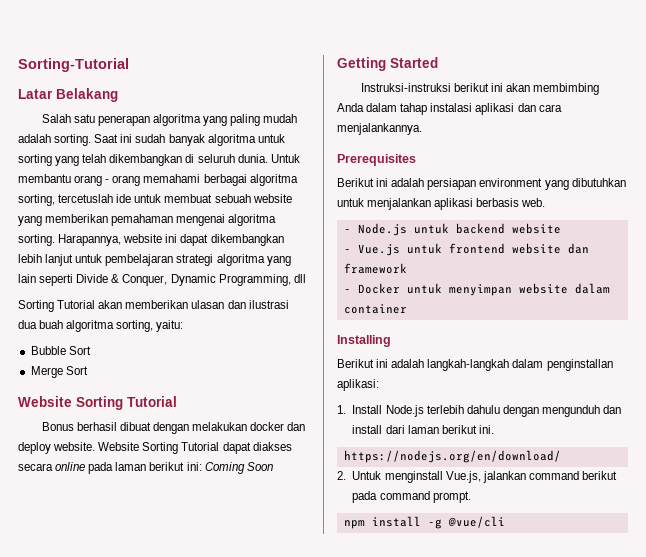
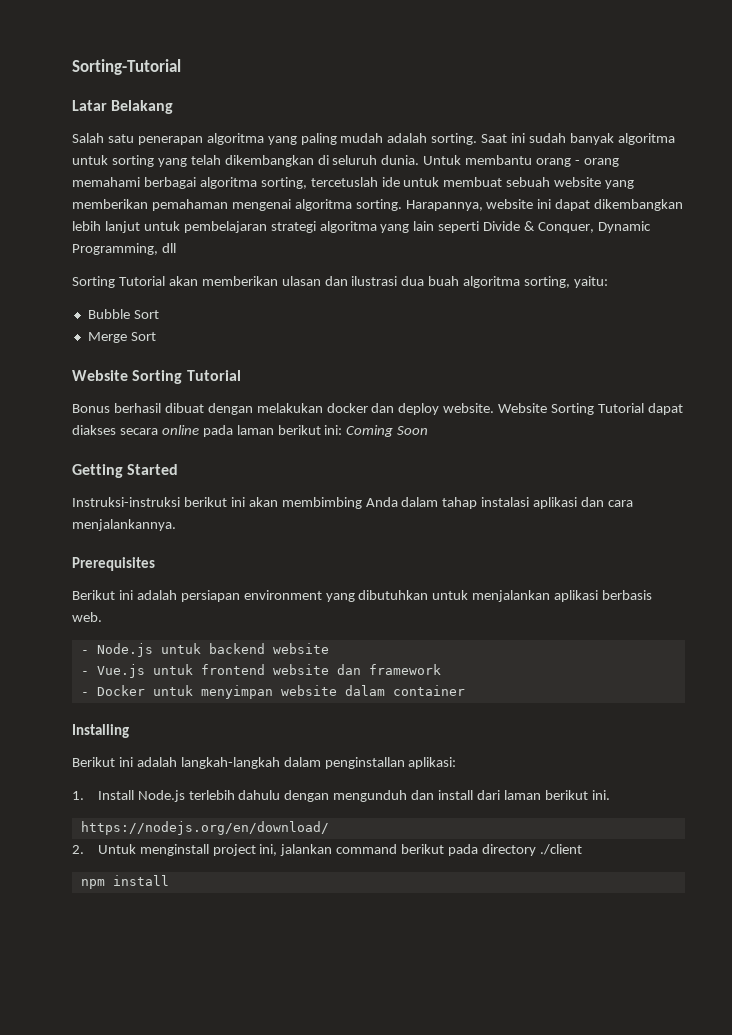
- 2. Untuk menginstall Vue.js, jalankan command berikut pada command prompt.
+ 2. Untuk menginstall project ini, jalankan command berikut pada directory ./client
- npm install -g @vue/cli
+ npm install

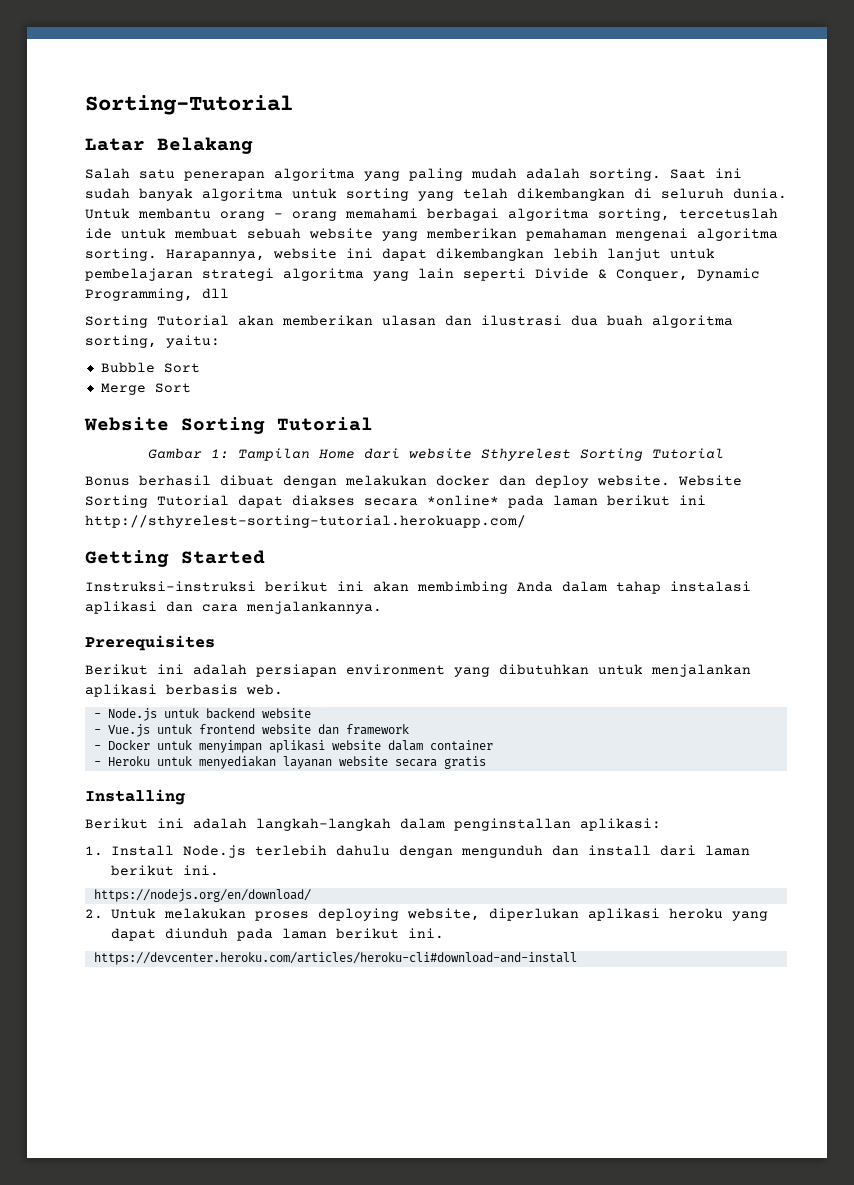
+ Gambar 1: Tampilan Home dari website Sthyrelest Sorting Tutorial
- Website Sorting Tutorial dapat diakses secara online pada laman berikut ini: Coming Soon
+ Website Sorting Tutorial dapat diakses secara *online* pada laman berikut ini http://sthyrelest-sorting-tutorial.herokuapp.com/
- - Docker untuk menyimpan website dalam container
+ - Docker untuk menyimpan aplikasi website dalam container
+ - Heroku untuk menyediakan layanan website secara gratis
- 2. Untuk menginstall project ini, jalankan command berikut pada directory ./client
- npm install
+ 2. Untuk melakukan proses deploying website, diperlukan aplikasi heroku yang dapat diunduh pada laman berikut ini.
+ https://devcenter.heroku.com/articles/heroku-cli#download-and-install

